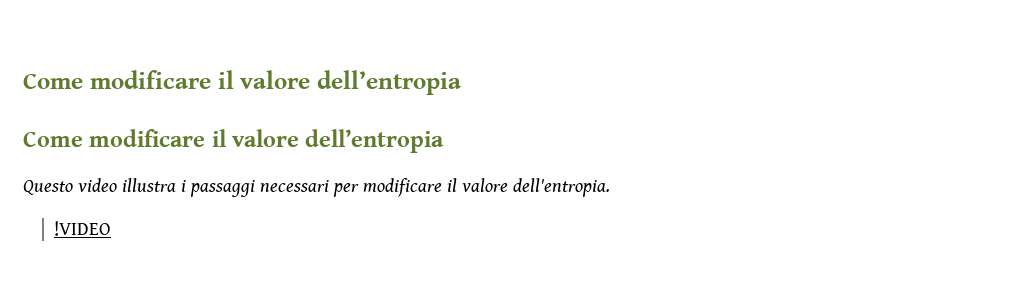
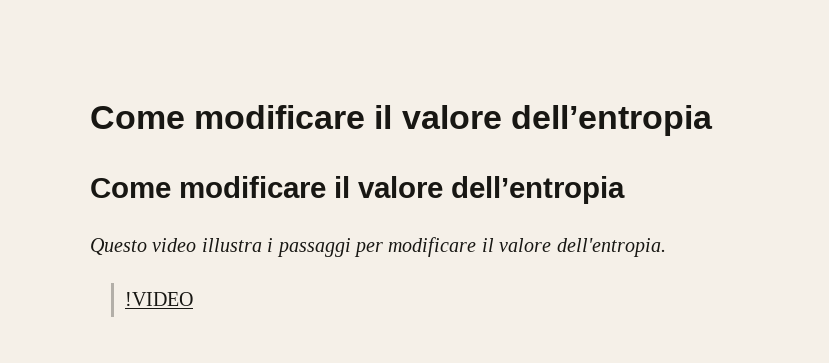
- Questo video illustra i passaggi necessari per modificare il valore dell'entropia.
+ Questo video illustra i passaggi per modificare il valore dell'entropia.

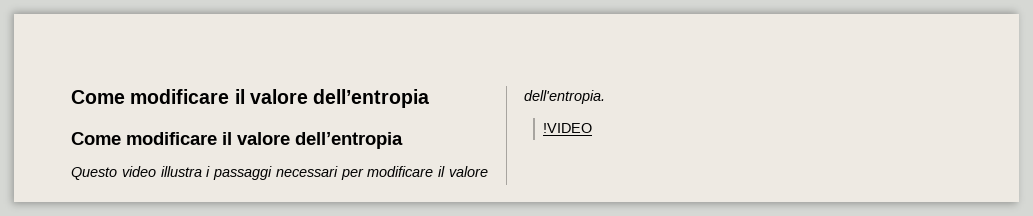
- Questo video illustra i passaggi per modificare il valore dell'entropia.
+ Questo video illustra i passaggi necessari per modificare il valore dell'entropia.

